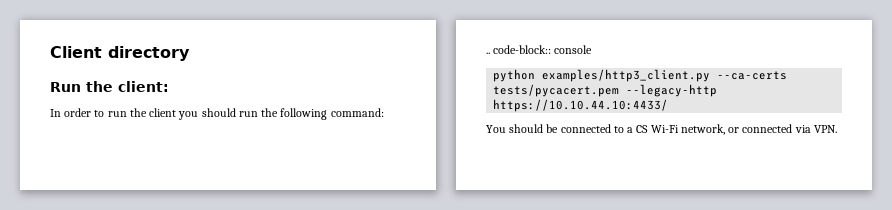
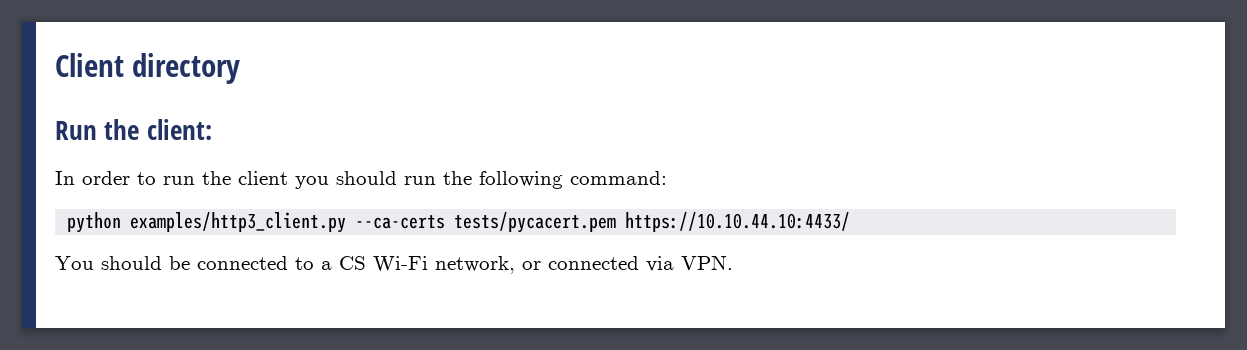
- .. code-block:: console
- python examples/http3_client.py --ca-certs tests/pycacert.pem --legacy-http https://10.10.44.10:4433/
+ python examples/http3_client.py --ca-certs tests/pycacert.pem https://10.10.44.10:4433/

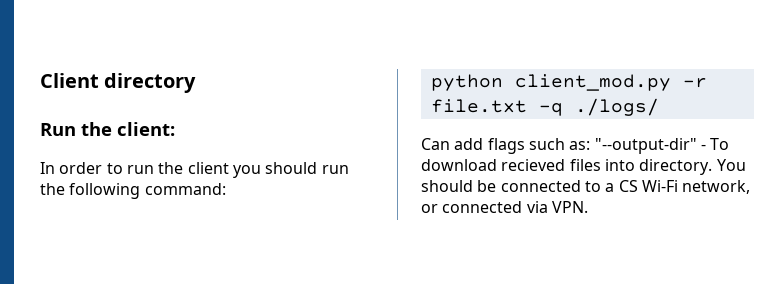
- python examples/http3_client.py --ca-certs tests/pycacert.pem https://10.10.44.10:4433/
- You should be connected to a CS Wi-Fi network, or connected via VPN.
+ python client_mod.py -r file.txt -q ./logs/
+ Can add flags such as: "--output-dir" - To download recieved files into directory. You should be connected to a CS Wi-Fi network, or connected via VPN.

